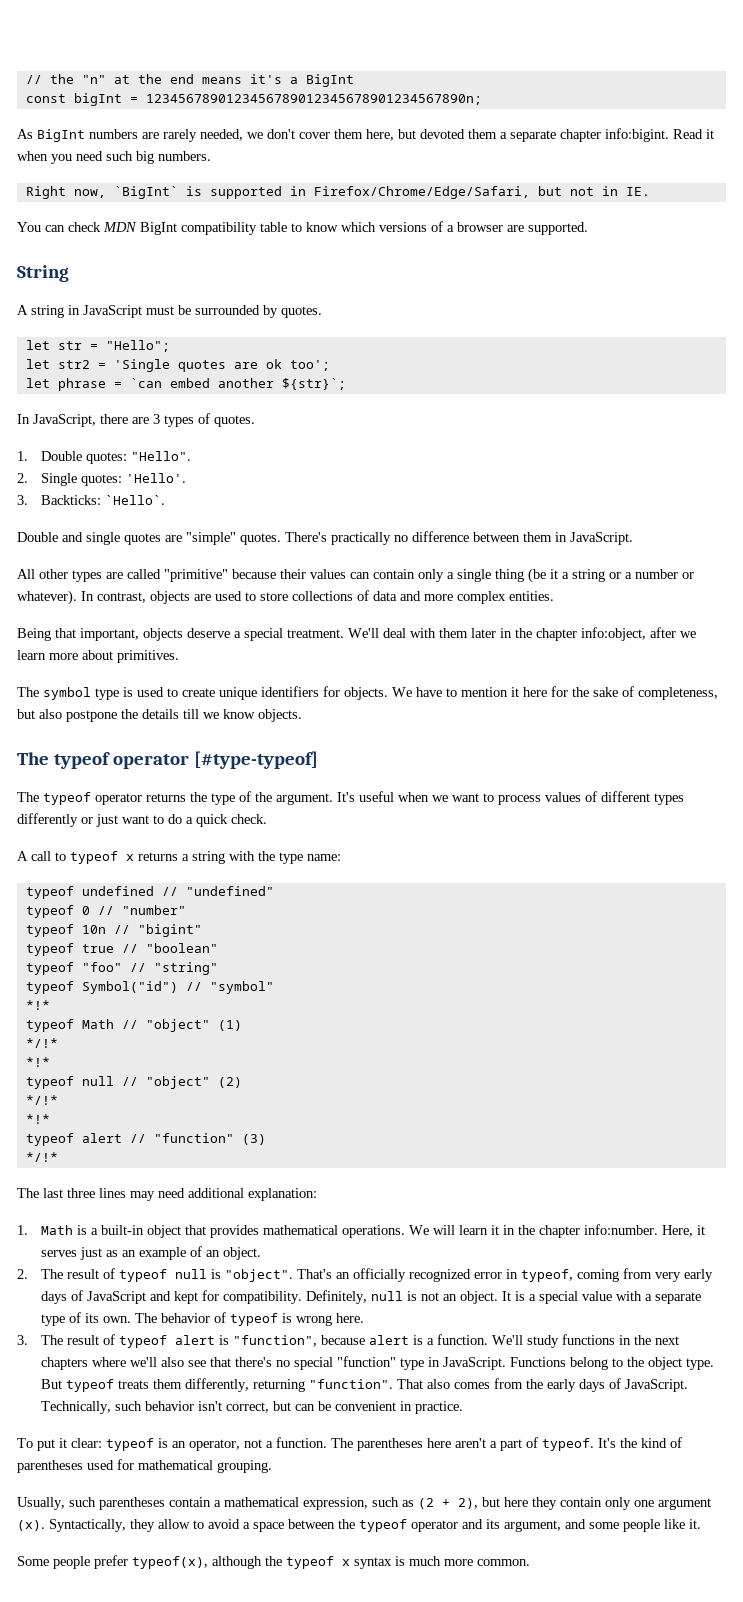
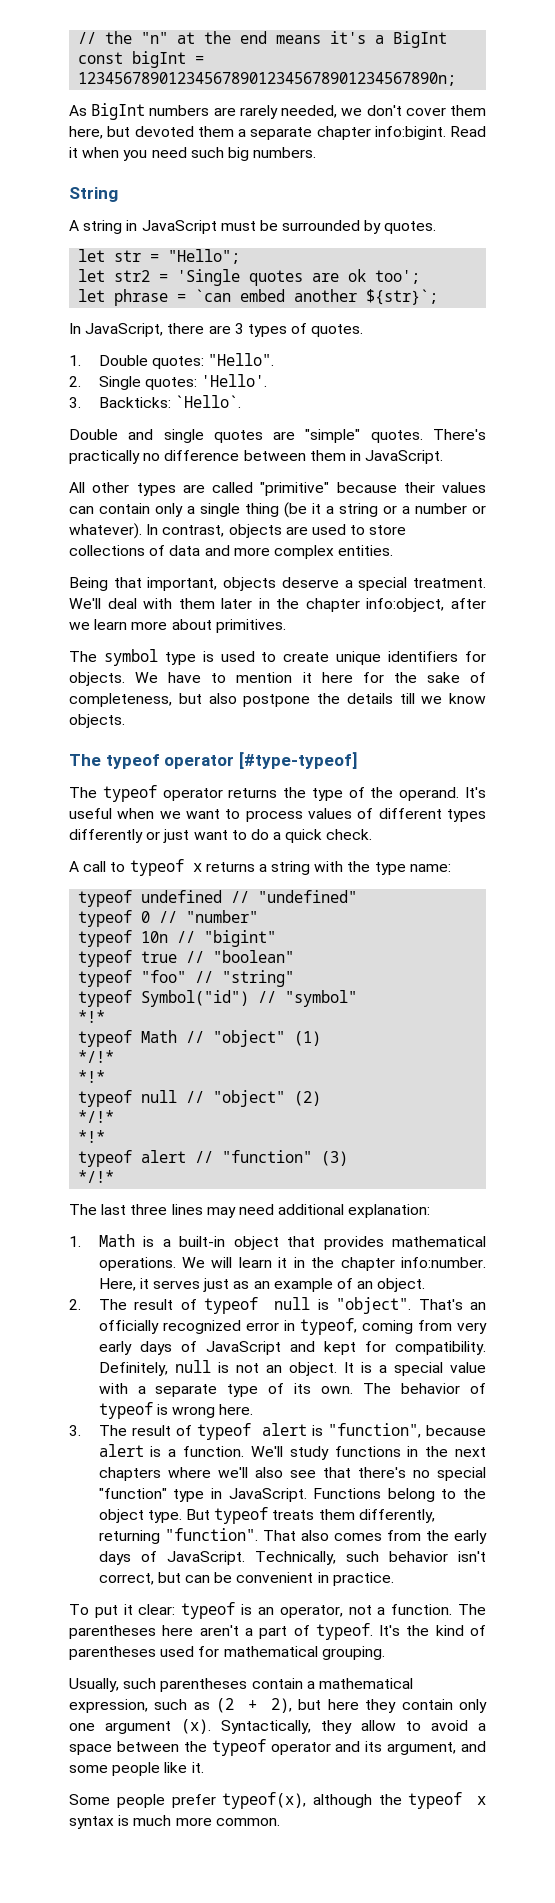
- Right now, `BigInt` is supported in Firefox/Chrome/Edge/Safari, but not in IE.
- You can check MDN BigInt compatibility table to know which versions of a browser are supported.
- The typeof operator returns the type of the argument.
+ The typeof operator returns the type of the operand.

